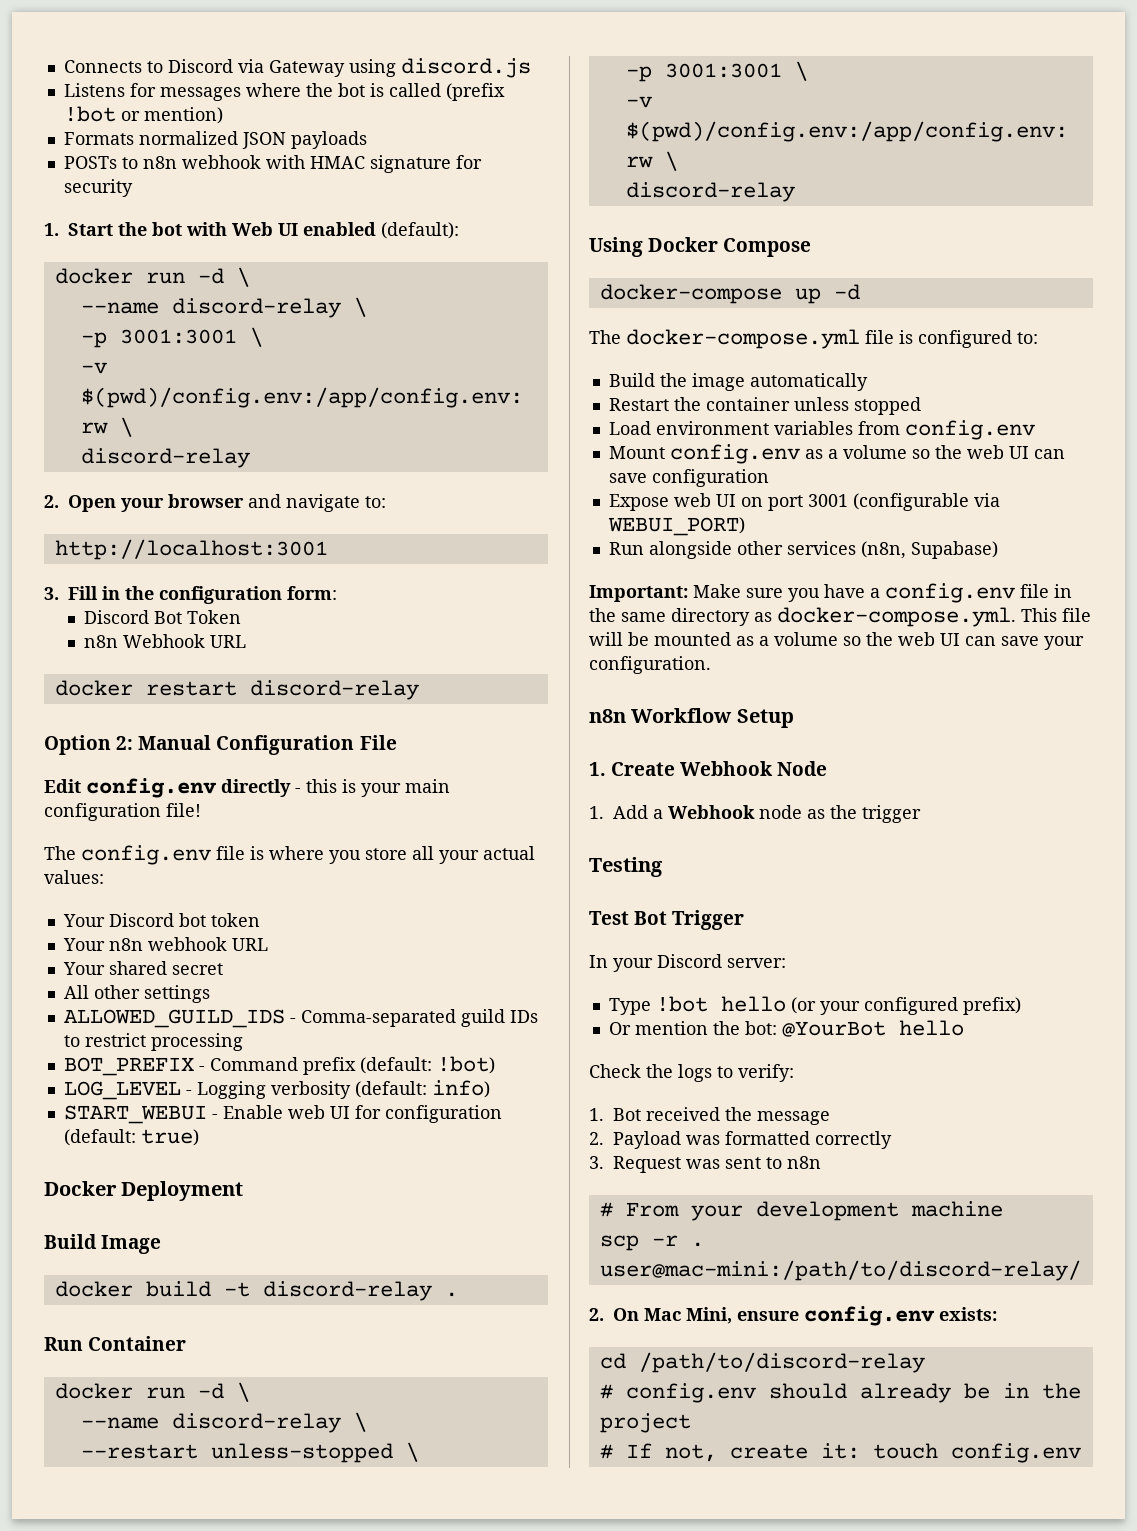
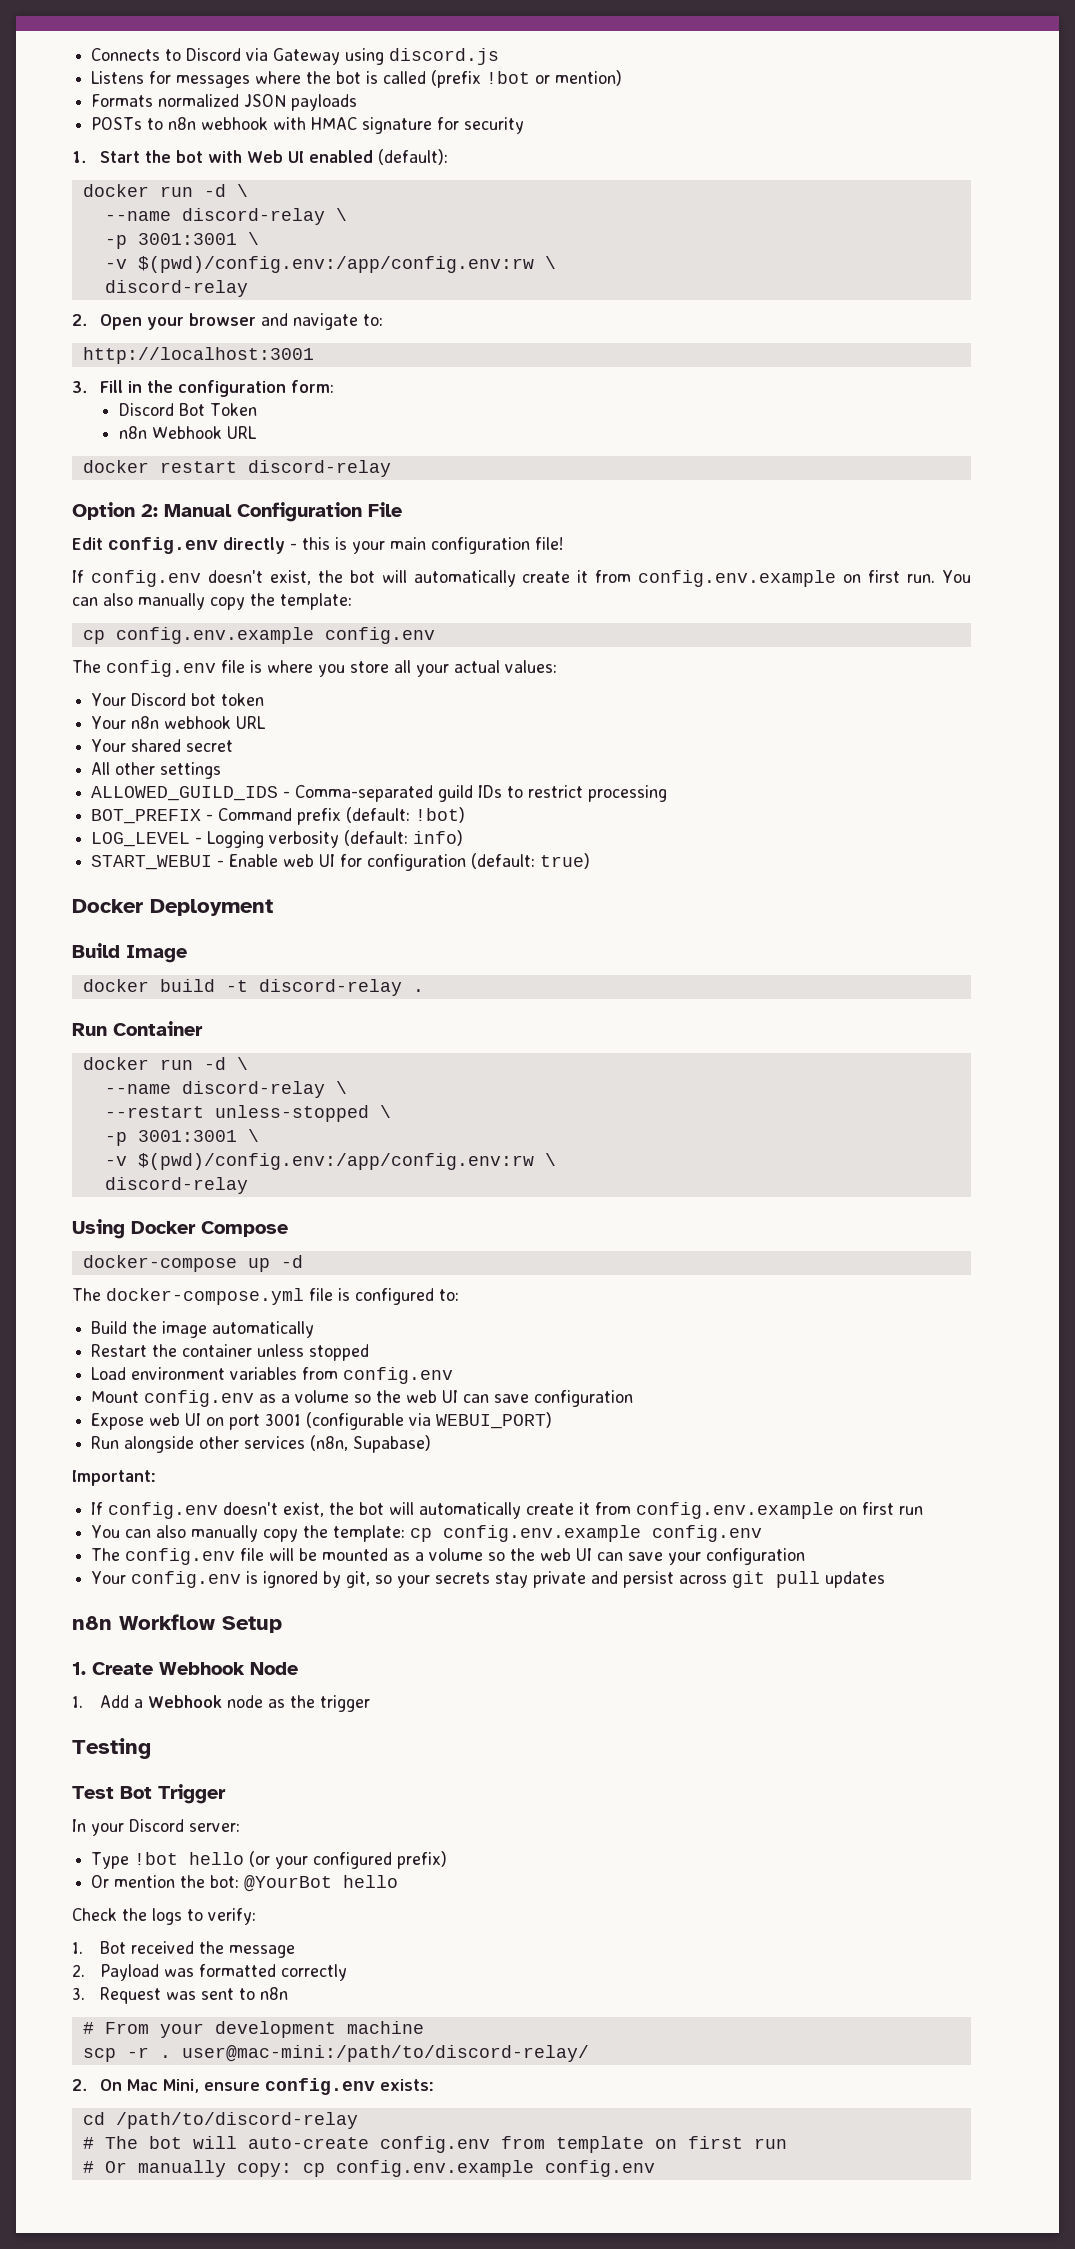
+ If config.env doesn't exist, the bot will automatically create it from config.env.example on first run. You can also manually copy the template:
+ cp config.env.example config.env
- Important: Make sure you have a config.env file in the same directory as docker-compose.yml. This file will be mounted as a volume so the web UI can save your configuration.
+ Important:
+ If config.env doesn't exist, the bot will automatically create it from config.env.example on first run
+ You can also manually copy the template: cp config.env.example config.env
+ The config.env file will be mounted as a volume so the web UI can save your configuration
+ Your config.env is ignored by git, so your secrets stay private and persist across git pull updates
- # config.env should already be in the project
- # If not, create it: touch config.env
+ # The bot will auto-create config.env from template on first run
+ # Or manually copy: cp config.env.example config.env

